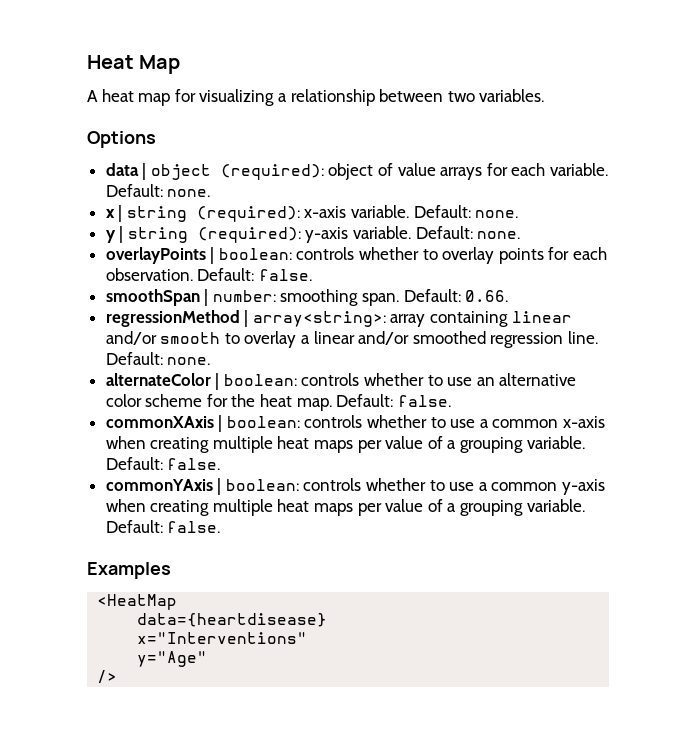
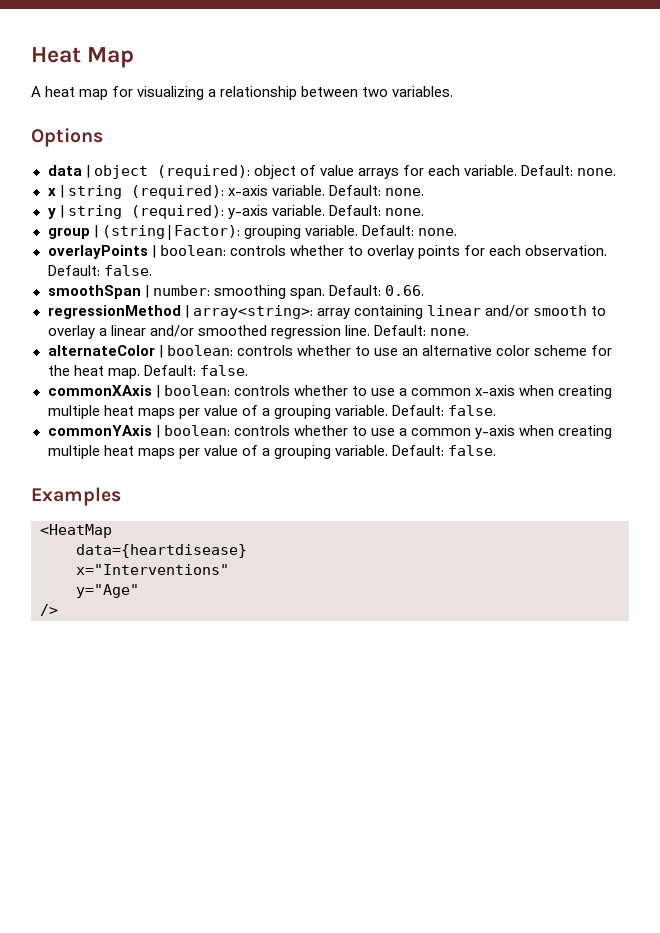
+ group | (string|Factor): grouping variable. Default: none.

